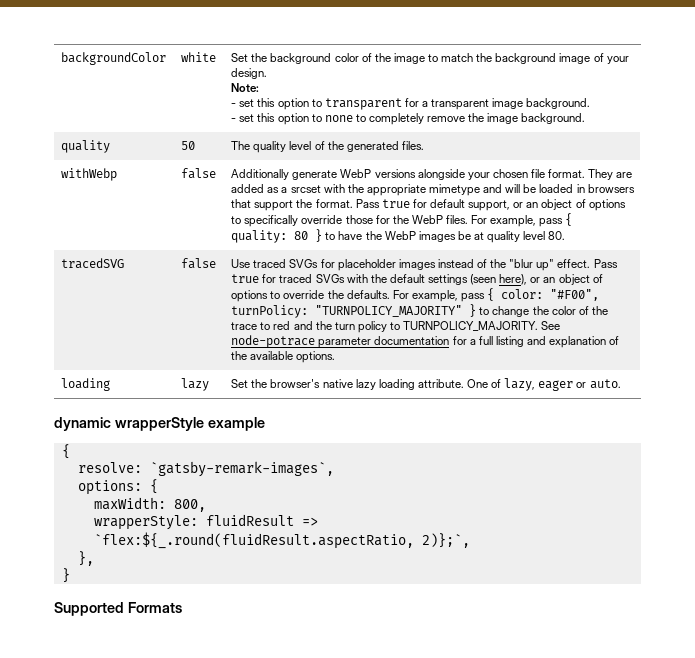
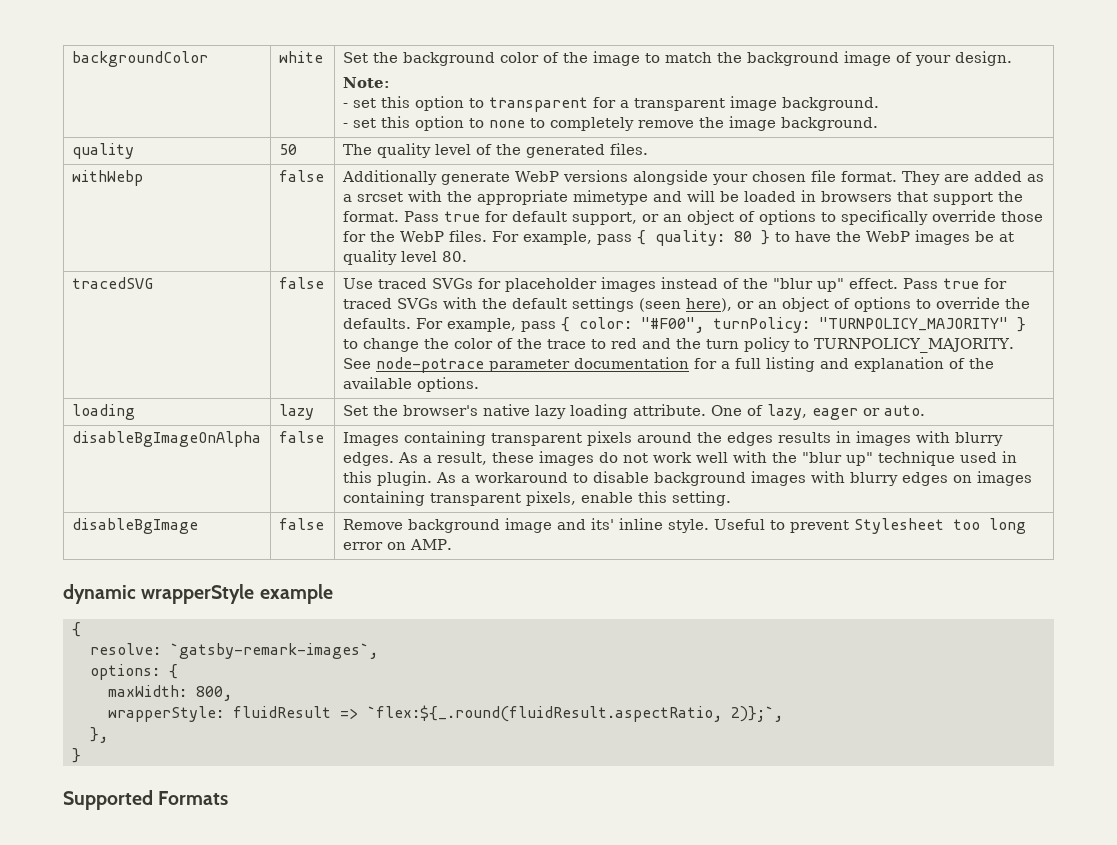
+ disableBgImageOnAlpha | false | Images containing transparent pixels around the edges results in images with blurry edges. As a result, these images do not work well with the "blur up" technique used in this plugin. As a workaround to disable background images with blurry edges on images containing transparent pixels, enable this setting.
+ disableBgImage | false | Remove background image and its' inline style. Useful to prevent Stylesheet too long error on AMP.

